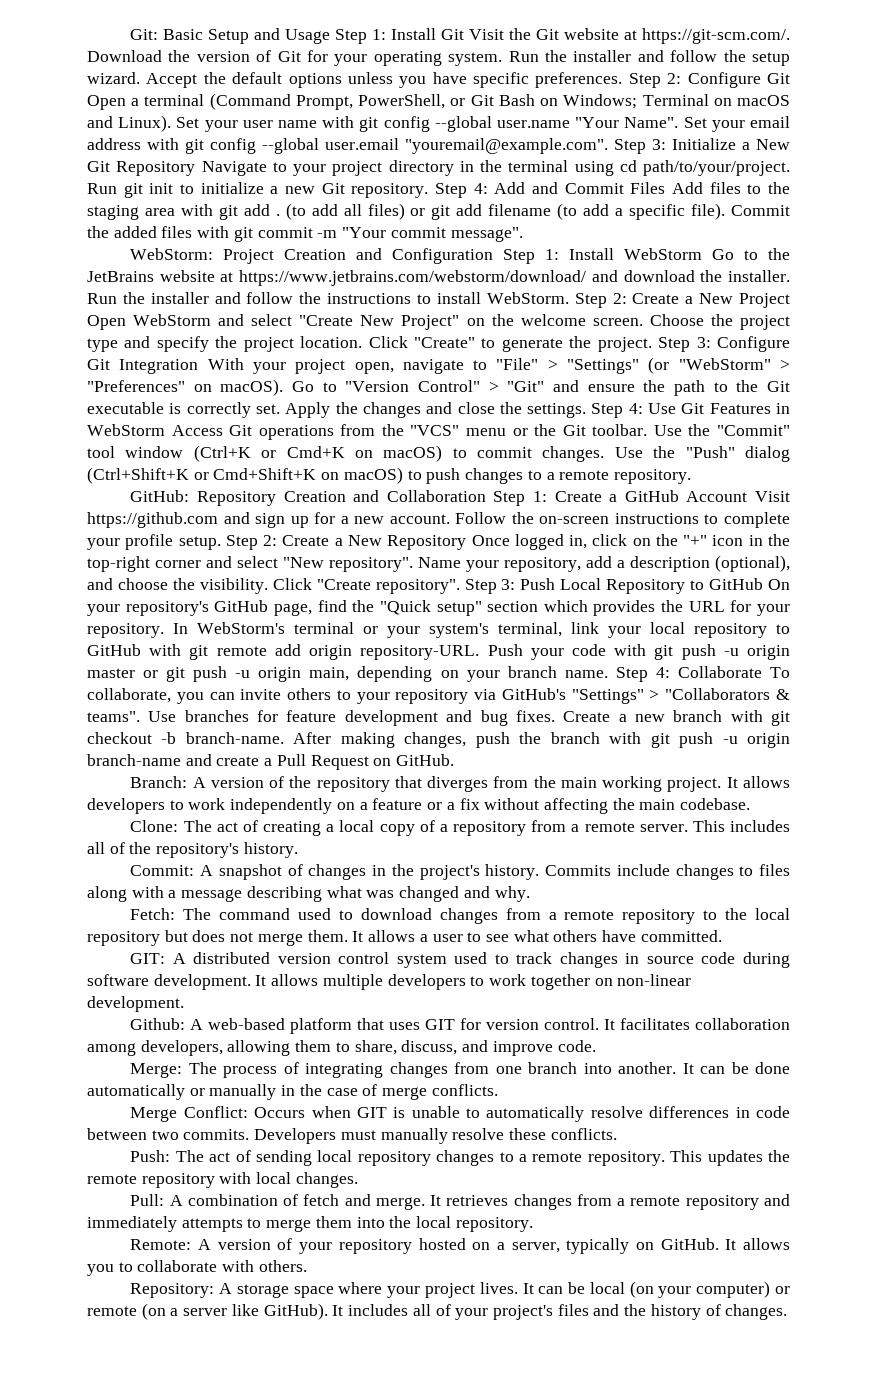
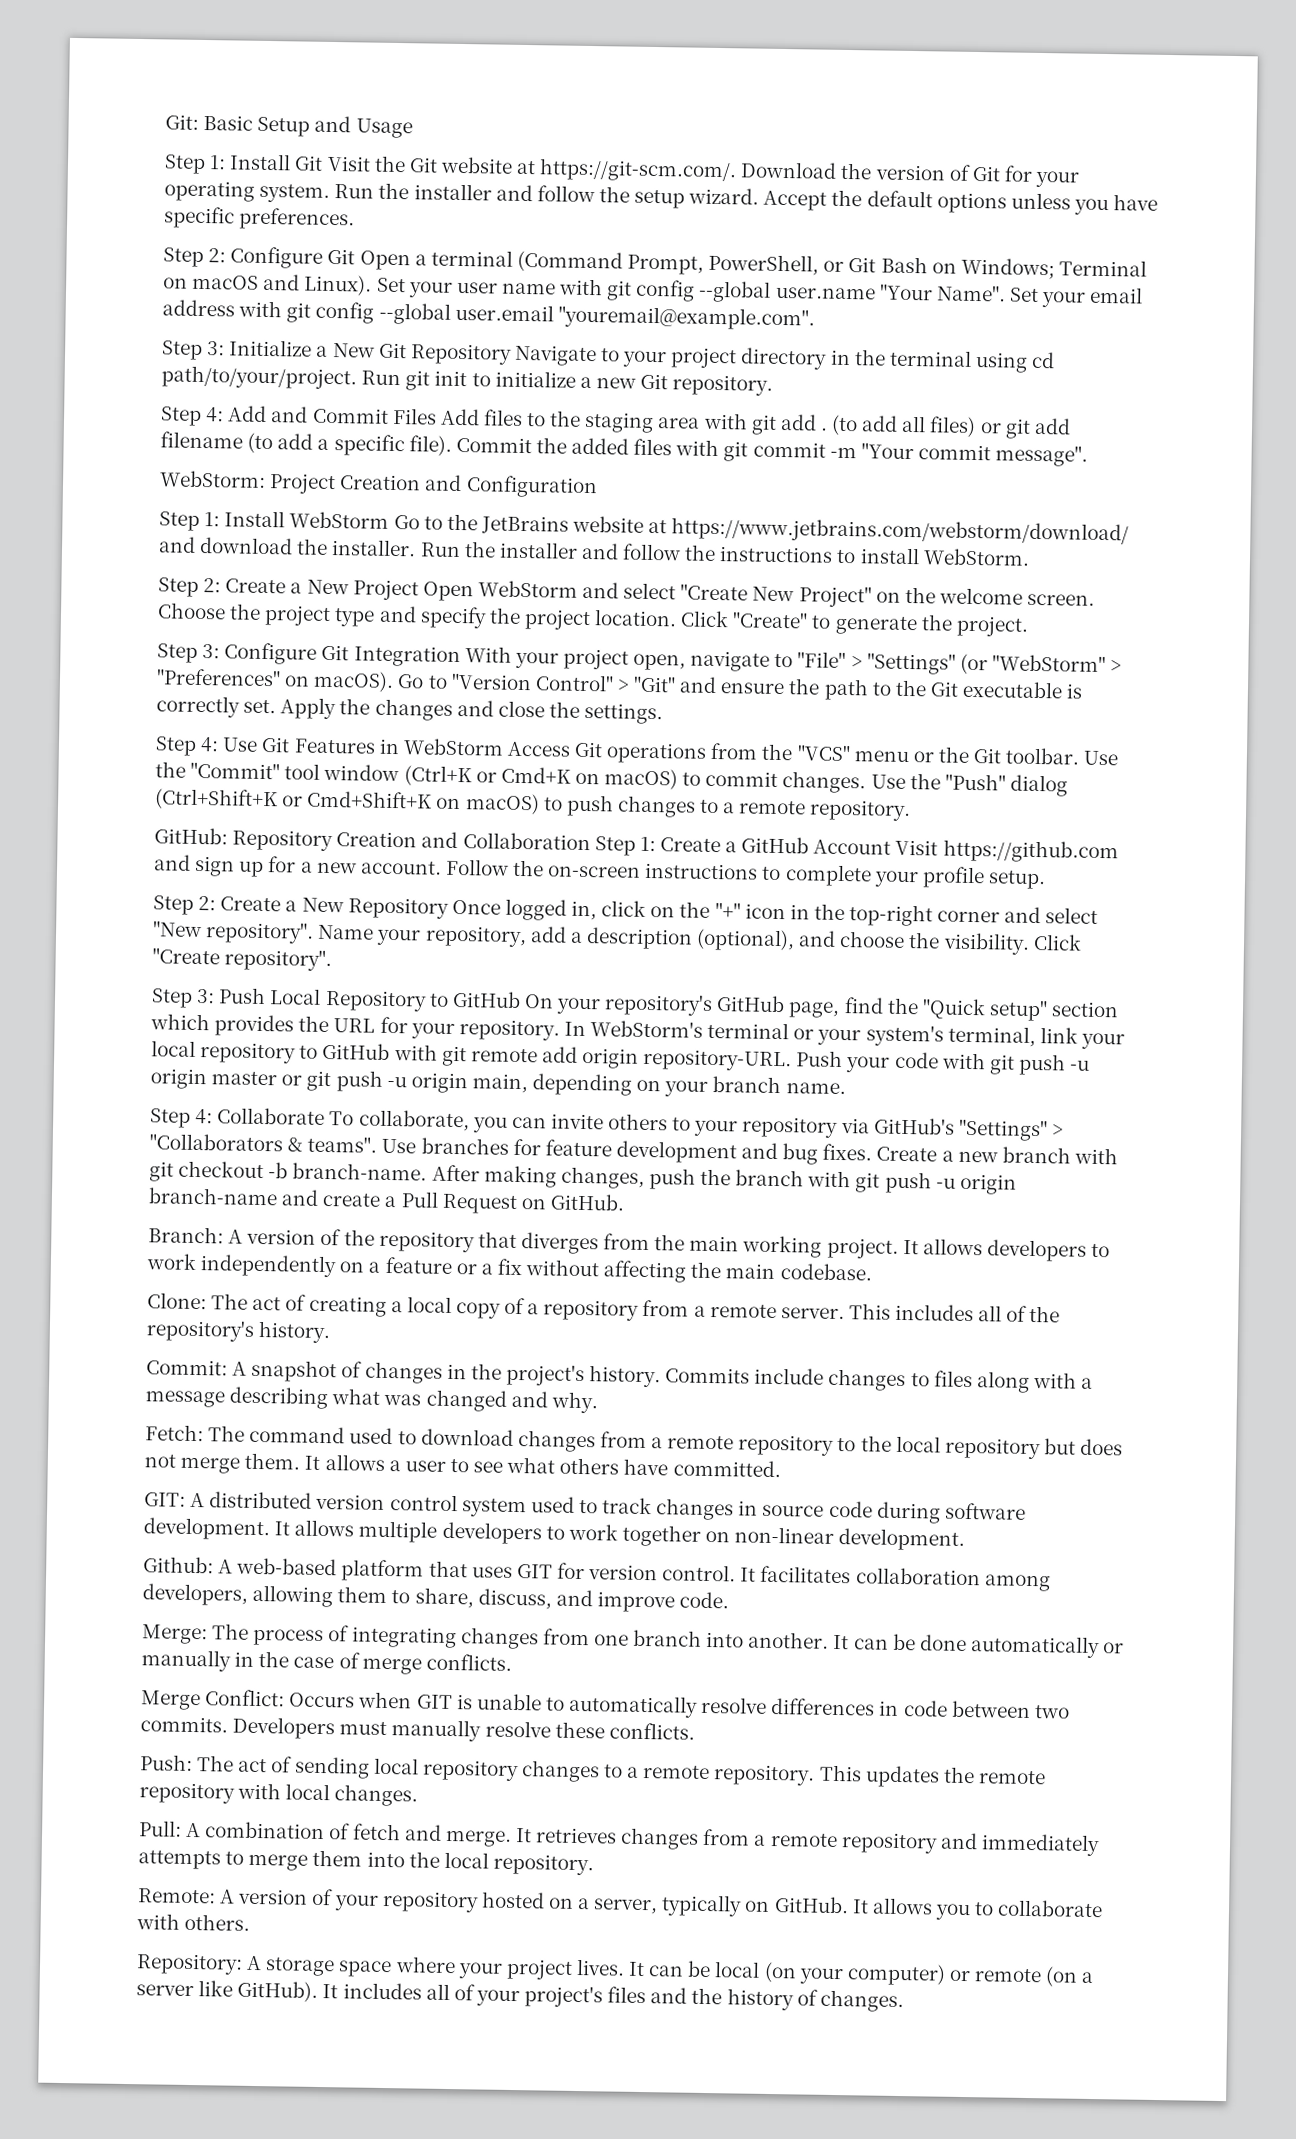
- Git: Basic Setup and Usage Step 1: Install Git Visit the Git website at https://git-scm.com/. Download the version of Git for your operating system.
+ Git: Basic Setup and Usage
+ Step 1: Install Git Visit the Git website at https://git-scm.com/. Download the version of Git for your operating system.
- Accept the default options unless you have specific preferences. Step 2: Configure Git Open a terminal (Command Prompt, PowerShell, or Git Bash on Windows; Terminal on macOS and Linux).
+ Accept the default options unless you have specific preferences.
+ Step 2: Configure Git Open a terminal (Command Prompt, PowerShell, or Git Bash on Windows; Terminal on macOS and Linux).
- Set your email address with git config --global user.email "youremail@example.com". Step 3: Initialize a New Git Repository Navigate to your project directory in the terminal using cd path/to/your/project.
+ Set your email address with git config --global user.email "youremail@example.com".
+ Step 3: Initialize a New Git Repository Navigate to your project directory in the terminal using cd path/to/your/project.
- Run git init to initialize a new Git repository. Step 4: Add and Commit Files Add files to the staging area with git add .
+ Run git init to initialize a new Git repository.
+ Step 4: Add and Commit Files Add files to the staging area with git add .
- WebStorm: Project Creation and Configuration Step 1: Install WebStorm Go to the JetBrains website at https://www.jetbrains.com/webstorm/download/ and download the installer.
+ WebStorm: Project Creation and Configuration
+ Step 1: Install WebStorm Go to the JetBrains website at https://www.jetbrains.com/webstorm/download/ and download the installer.
- Run the installer and follow the instructions to install WebStorm. Step 2: Create a New Project Open WebStorm and select "Create New Project" on the welcome screen.
+ Run the installer and follow the instructions to install WebStorm.
+ Step 2: Create a New Project Open WebStorm and select "Create New Project" on the welcome screen.
- Click "Create" to generate the project. Step 3: Configure Git Integration With your project open, navigate to "File" > "Settings" (or "WebStorm" > "Preferences" on macOS).
+ Click "Create" to generate the project.
+ Step 3: Configure Git Integration With your project open, navigate to "File" > "Settings" (or "WebStorm" > "Preferences" on macOS).
- Apply the changes and close the settings. Step 4: Use Git Features in WebStorm Access Git operations from the "VCS" menu or the Git toolbar.
+ Apply the changes and close the settings.
+ Step 4: Use Git Features in WebStorm Access Git operations from the "VCS" menu or the Git toolbar.
- Follow the on-screen instructions to complete your profile setup. Step 2: Create a New Repository Once logged in, click on the "+" icon in the top-right corner and select "New repository".
+ Follow the on-screen instructions to complete your profile setup.
+ Step 2: Create a New Repository Once logged in, click on the "+" icon in the top-right corner and select "New repository".
- Click "Create repository". Step 3: Push Local Repository to GitHub On your repository's GitHub page, find the "Quick setup" section which provides the URL for your repository.
+ Click "Create repository".
+ Step 3: Push Local Repository to GitHub On your repository's GitHub page, find the "Quick setup" section which provides the URL for your repository.
- Push your code with git push -u origin master or git push -u origin main, depending on your branch name. Step 4: Collaborate To collaborate, you can invite others to your repository via GitHub's "Settings" > "Collaborators & teams".
+ Push your code with git push -u origin master or git push -u origin main, depending on your branch name.
+ Step 4: Collaborate To collaborate, you can invite others to your repository via GitHub's "Settings" > "Collaborators & teams".

